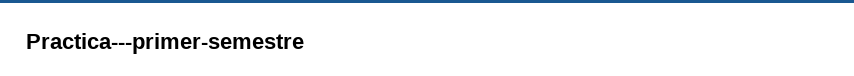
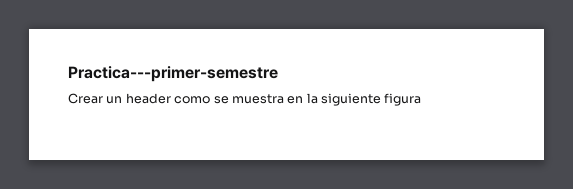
+ Crear un header como se muestra en la siguiente figura

